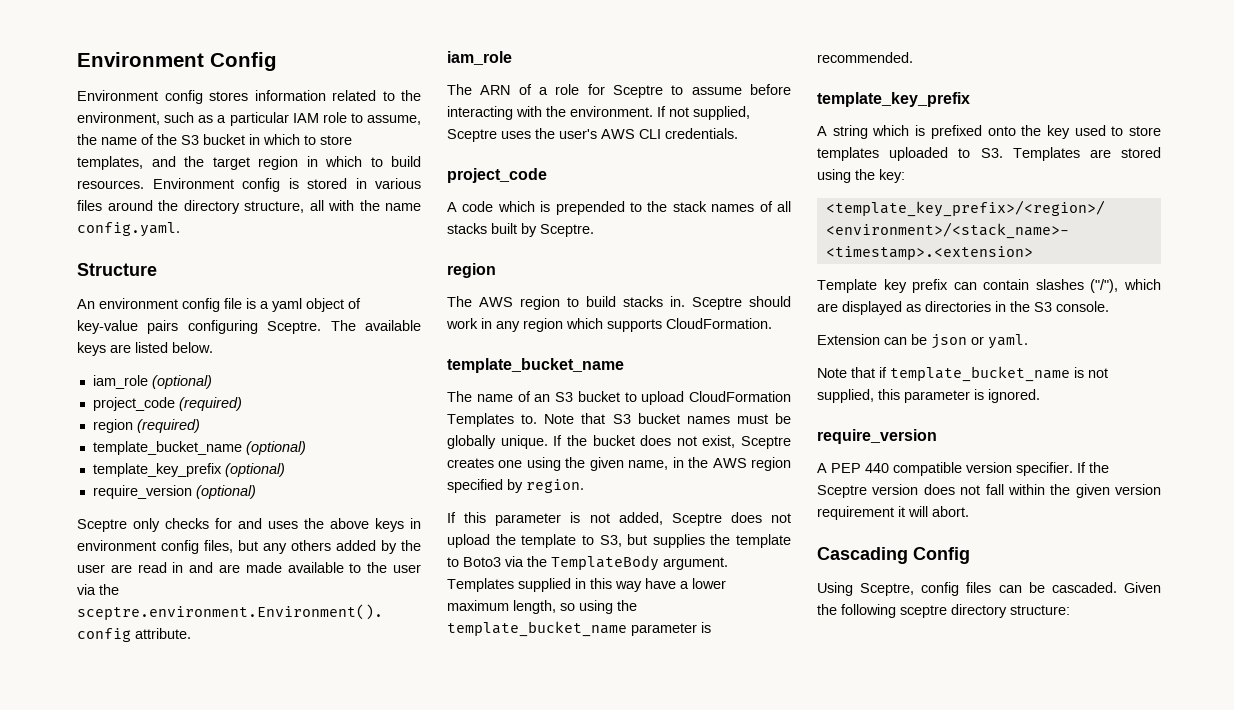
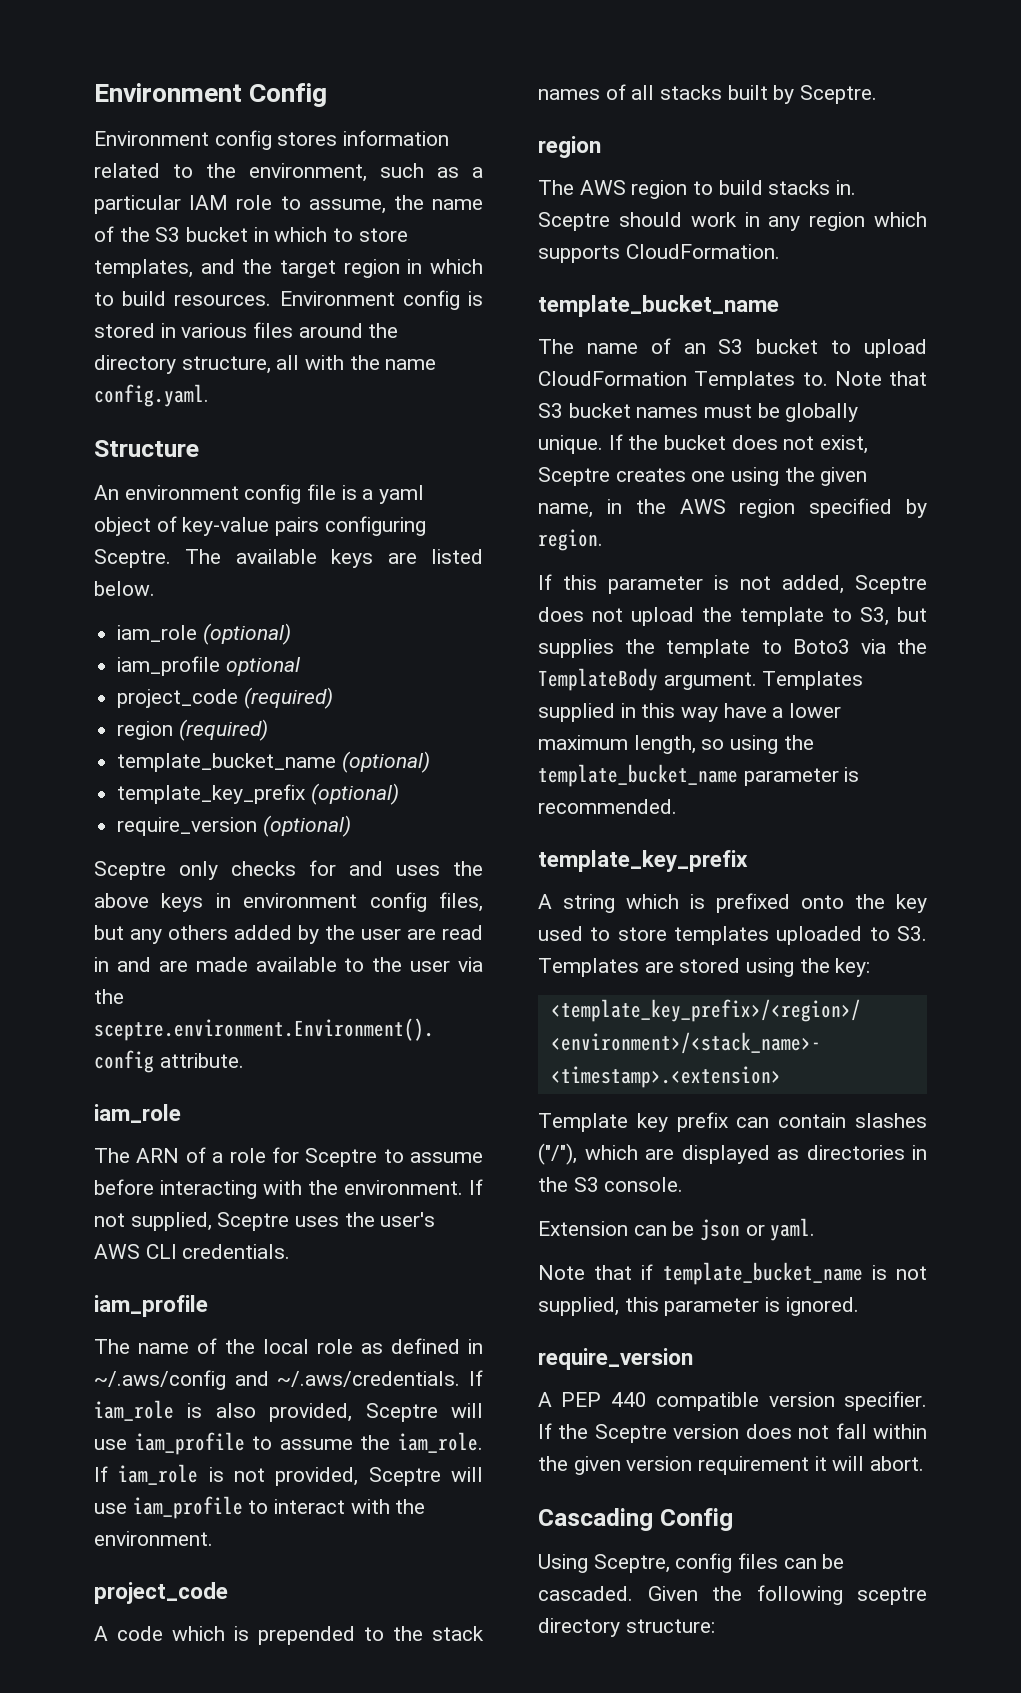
+ iam_profile optional
  If not supplied, Sceptre uses the user's AWS CLI credentials.
+ iam_profile
+ The name of the local role as defined in ~/.aws/config and ~/.aws/credentials. If iam_role is also provided, Sceptre will use iam_profile to assume the iam_role. If iam_role is not provided, Sceptre will use iam_profile to interact with the environment.

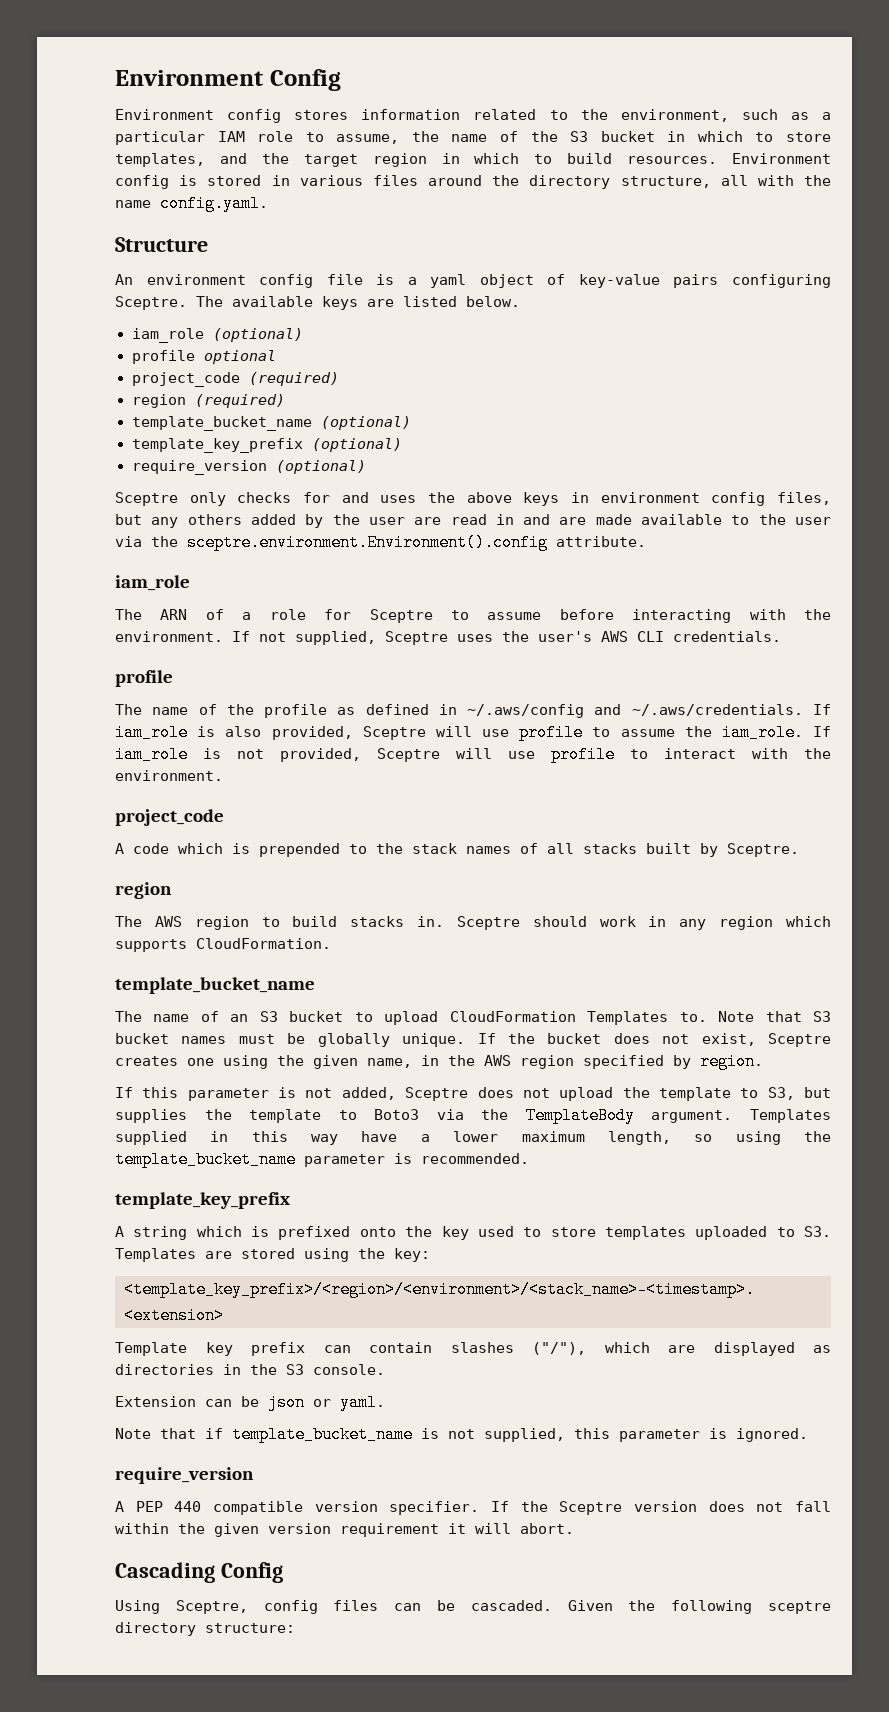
- iam_profile optional
+ profile optional
  If not supplied, Sceptre uses the user's AWS CLI credentials.
- iam_profile
+ profile
- The name of the local role as defined in ~/.aws/config and ~/.aws/credentials. If iam_role is also provided, Sceptre will use iam_profile to assume the iam_role.
+ The name of the profile as defined in ~/.aws/config and ~/.aws/credentials. If iam_role is also provided, Sceptre will use profile to assume the iam_role.
- If iam_role is not provided, Sceptre will use iam_profile to interact with the environment.
+ If iam_role is not provided, Sceptre will use profile to interact with the environment.

